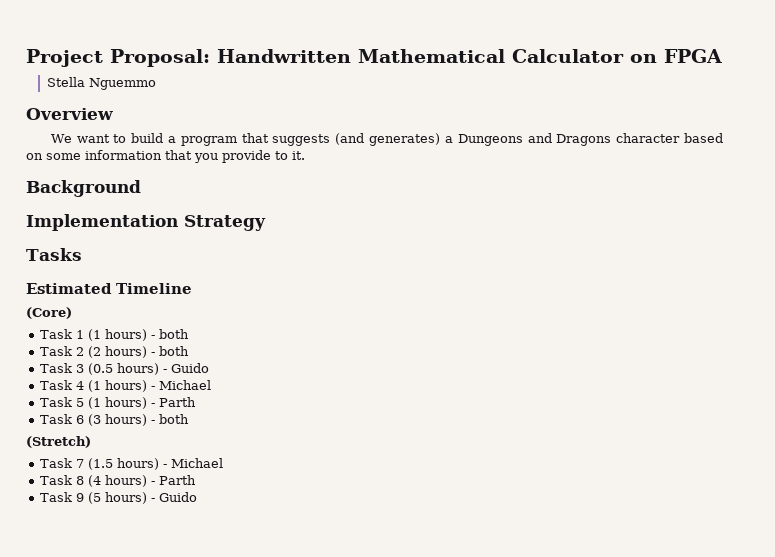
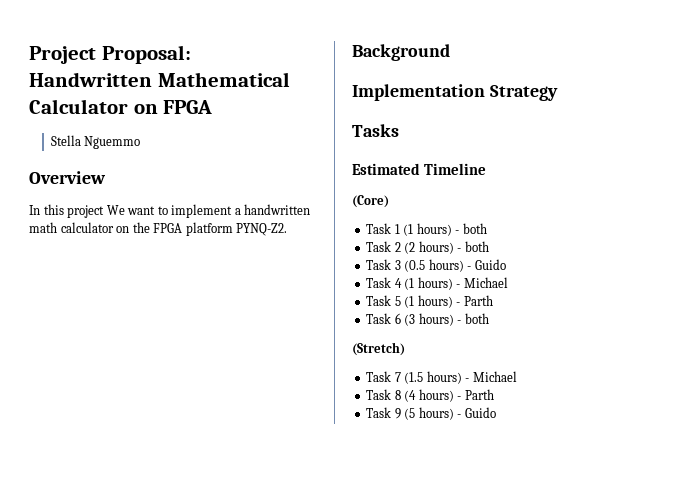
- We want to build a program that suggests (and generates) a Dungeons and Dragons character based on some information that you provide to it.
+ In this project We want to implement a handwritten math calculator on the FPGA platform PYNQ-Z2.

